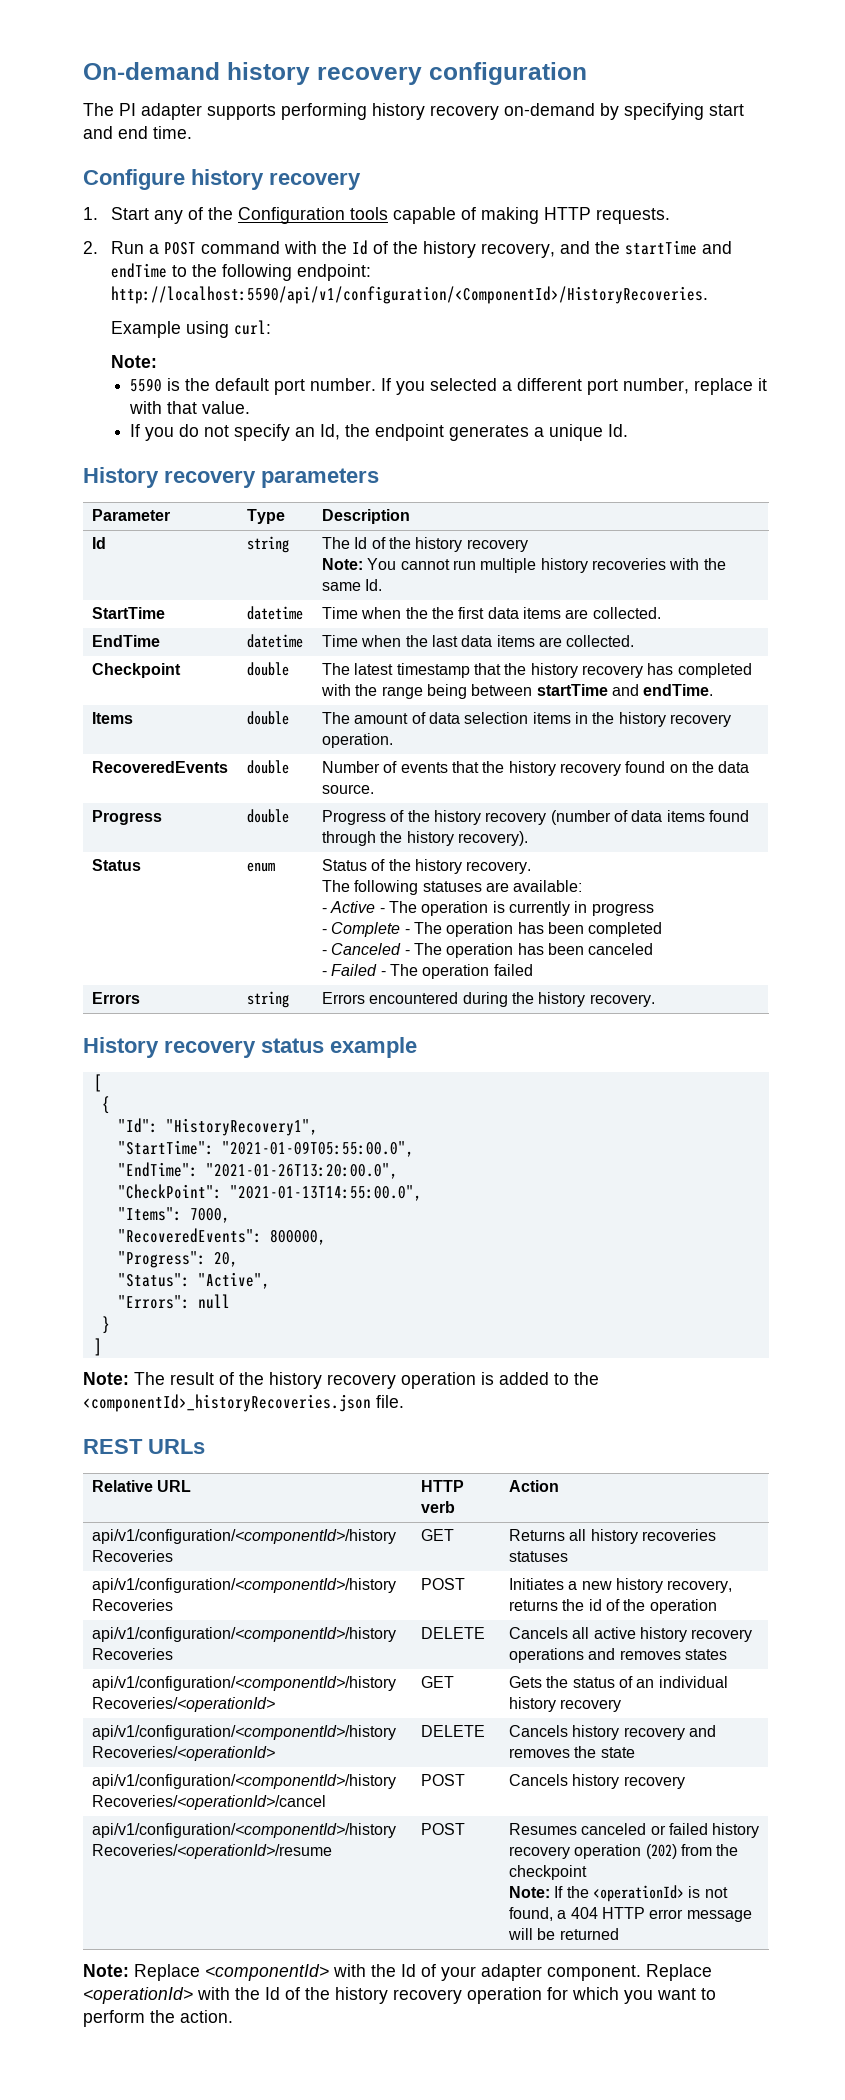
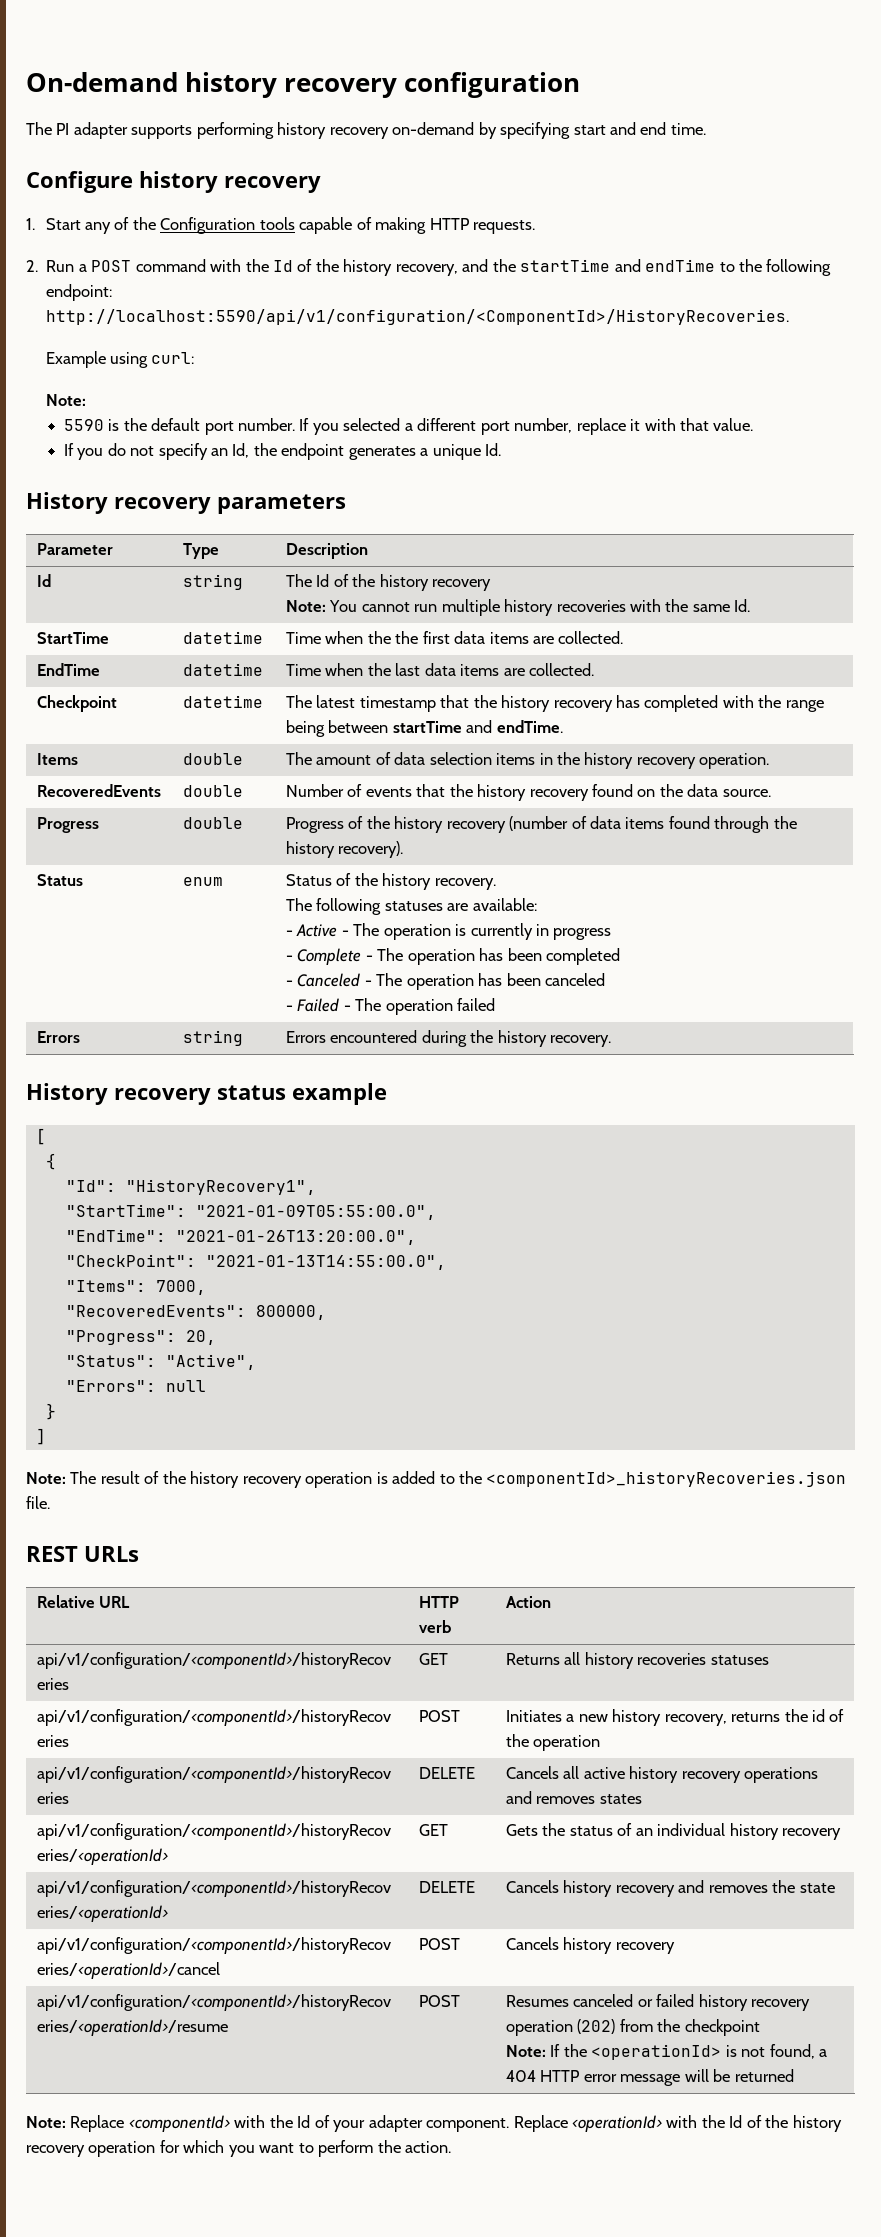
- Checkpoint | double | The latest timestamp that the history recovery has completed with the range being between startTime and endTime.
+ Checkpoint | datetime | The latest timestamp that the history recovery has completed with the range being between startTime and endTime.

